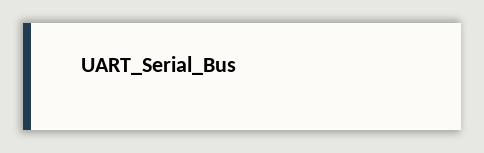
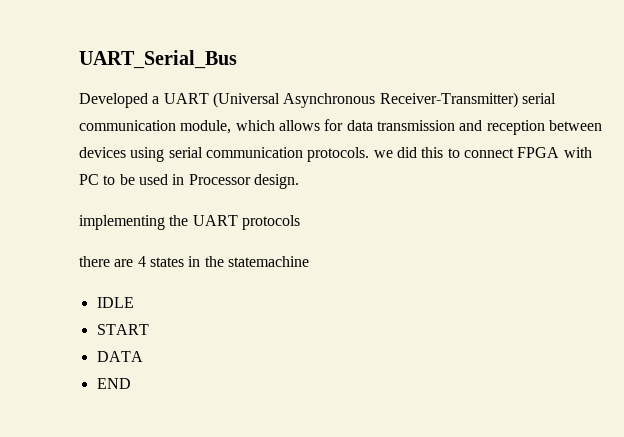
+ Developed a UART (Universal Asynchronous Receiver-Transmitter) serial communication module, which allows for data transmission and reception between devices using serial communication protocols. we did this to connect FPGA with PC to be used in Processor design.
+ implementing the UART protocols
+ there are 4 states in the statemachine
+ IDLE
+ START
+ DATA
+ END

